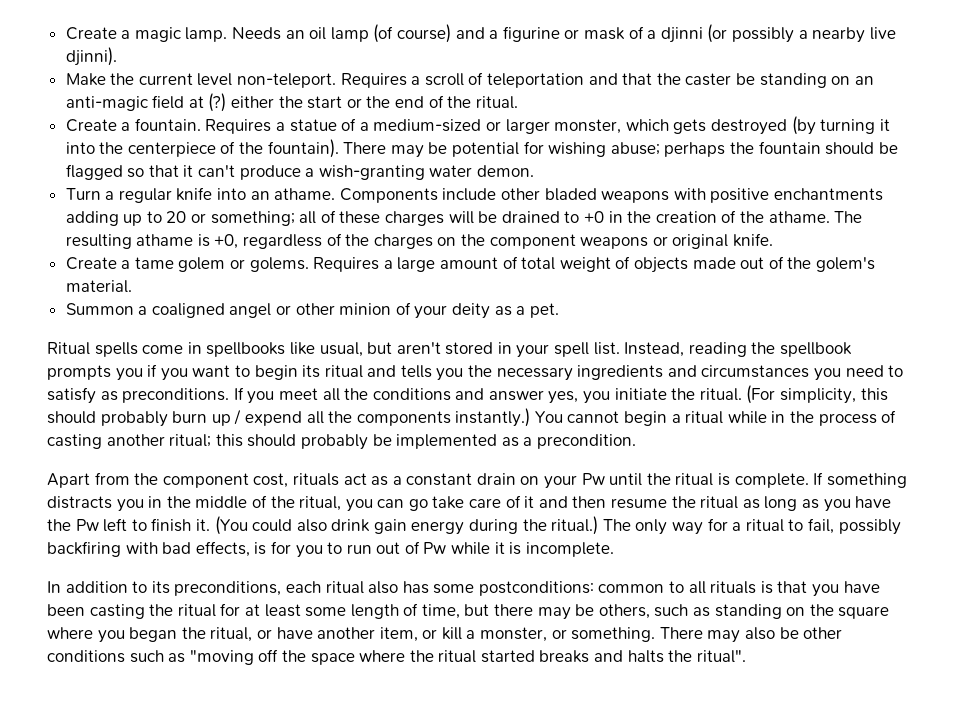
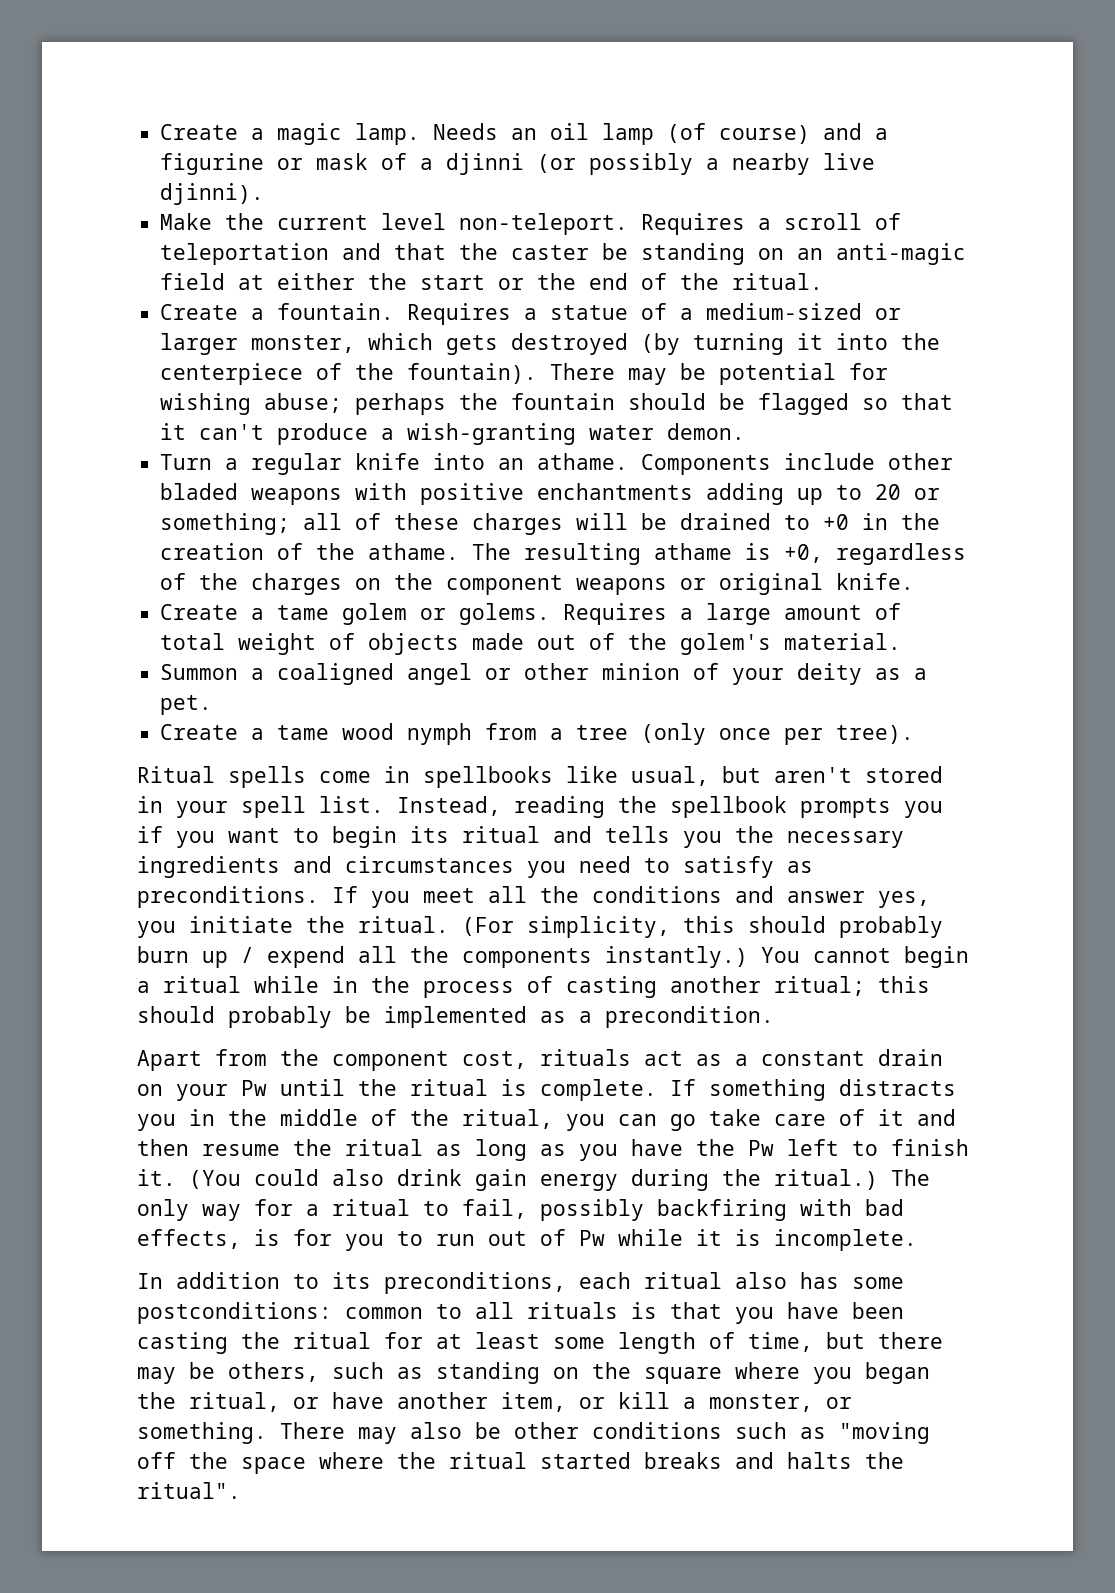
- Requires a scroll of teleportation and that the caster be standing on an anti-magic field at (?) either the start or the end of the ritual.
+ Requires a scroll of teleportation and that the caster be standing on an anti-magic field at either the start or the end of the ritual.
+ Create a tame wood nymph from a tree (only once per tree).

